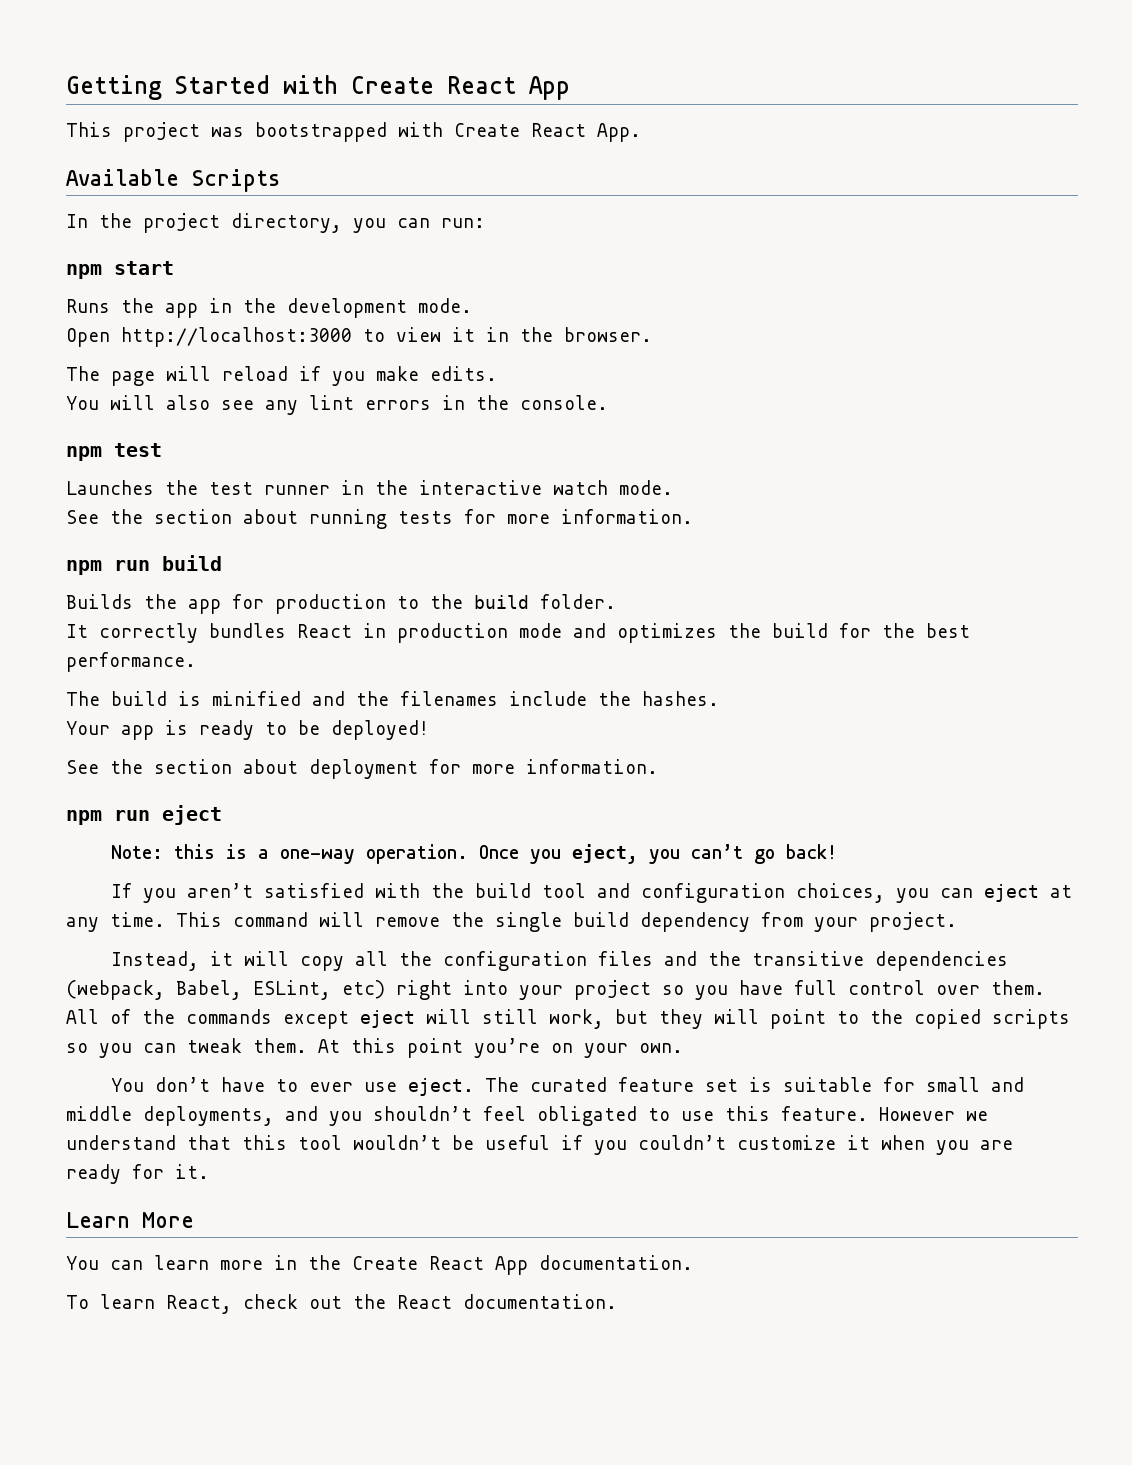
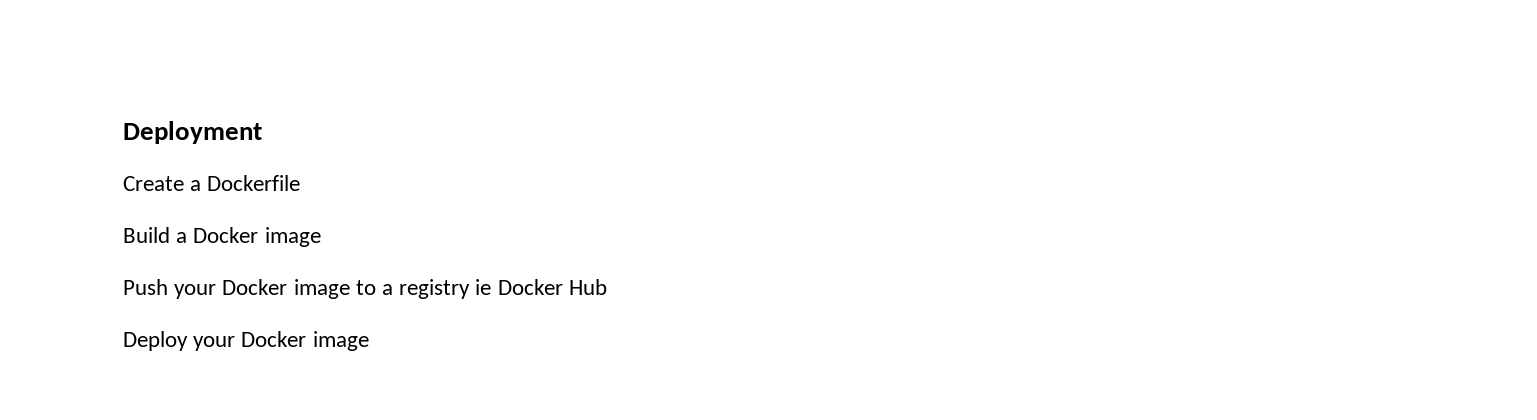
- Getting Started with Create React App
- This project was bootstrapped with Create React App.
- Available Scripts
- In the project directory, you can run:
- npm start
- Runs the app in the development mode.
- Open http://localhost:3000 to view it in the browser.
- The page will reload if you make edits.
- You will also see any lint errors in the console.
- npm test
- Launches the test runner in the interactive watch mode.
- See the section about running tests for more information.
- npm run build
- Builds the app for production to the build folder.
- It correctly bundles React in production mode and optimizes the build for the best performance.
- The build is minified and the filenames include the hashes.
- Your app is ready to be deployed!
- See the section about deployment for more information.
- npm run eject
- Note: this is a one-way operation. Once you eject, you can’t go back!
- If you aren’t satisfied with the build tool and configuration choices, you can eject at any time. This command will remove the single build dependency from your project.
- Instead, it will copy all the configuration files and the transitive dependencies (webpack, Babel, ESLint, etc) right into your project so you have full control over them. All of the commands except eject will still work, but they will point to the copied scripts so you can tweak them. At this point you’re on your own.
- You don’t have to ever use eject. The curated feature set is suitable for small and middle deployments, and you shouldn’t feel obligated to use this feature. However we understand that this tool wouldn’t be useful if you couldn’t customize it when you are ready for it.
- Learn More
- You can learn more in the Create React App documentation.
- To learn React, check out the React documentation.
+ Deployment
+ Create a Dockerfile
+ Build a Docker image
+ Push your Docker image to a registry ie Docker Hub
+ Deploy your Docker image

